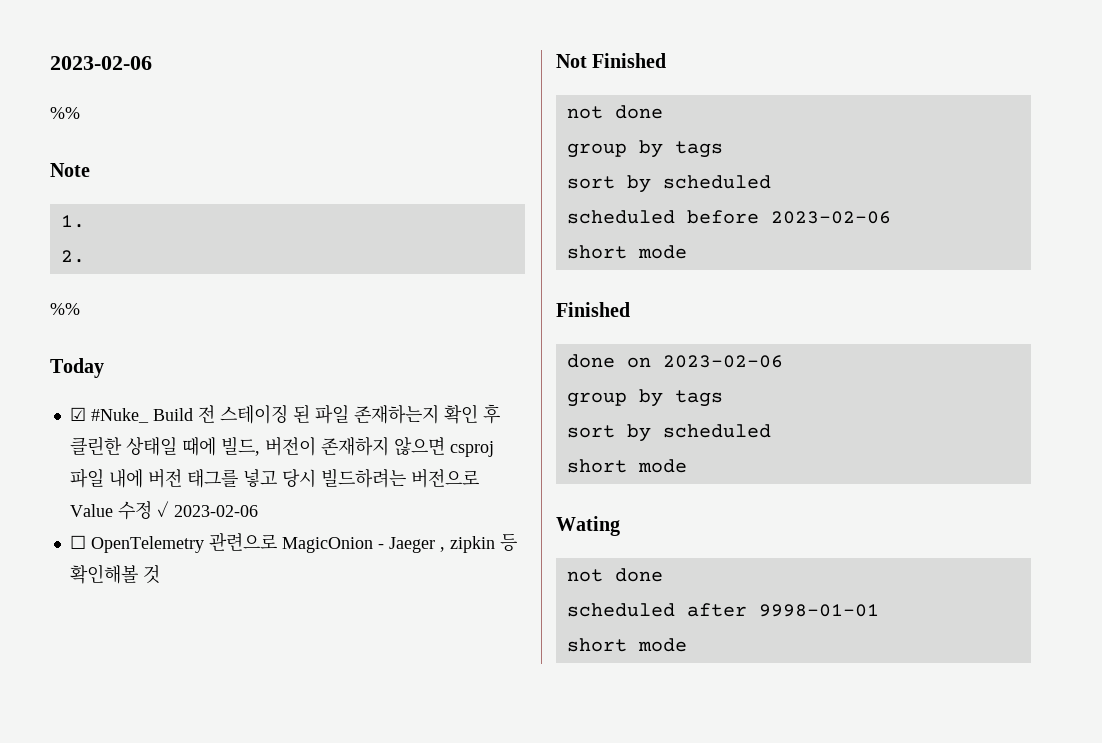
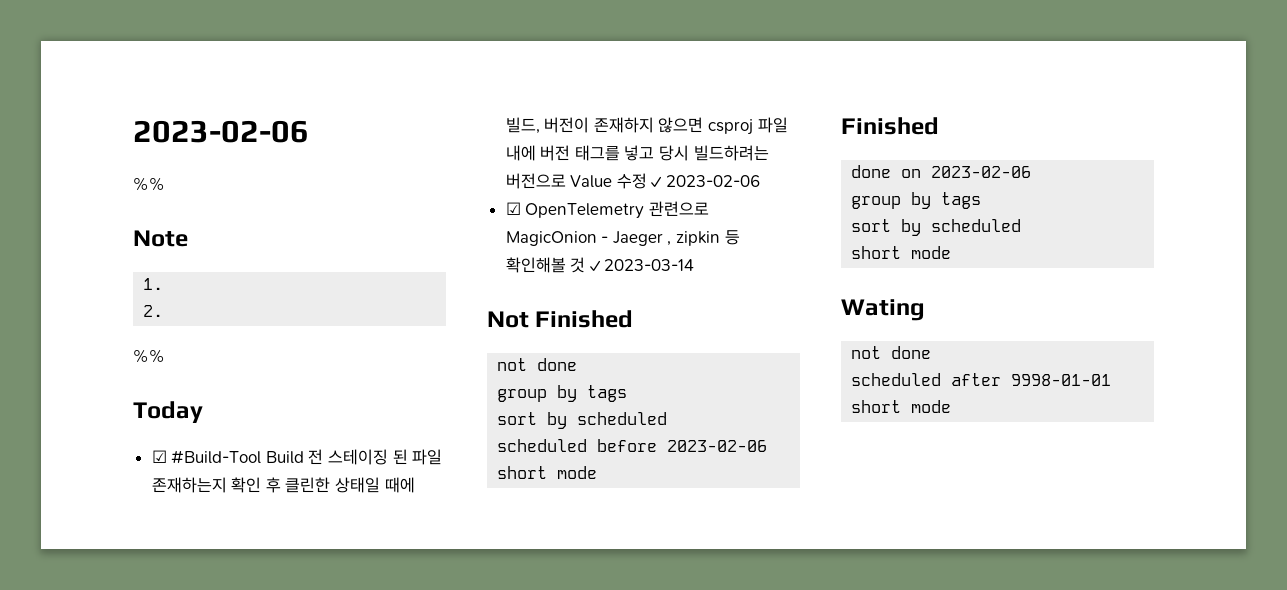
- ☑ #Nuke_ Build 전 스테이징 된 파일 존재하는지 확인 후 클린한 상태일 때에 빌드, 버전이 존재하지 않으면 csproj 파일 내에 버전 태그를 넣고 당시 빌드하려는 버전으로 Value 수정 ✓ 2023-02-06
+ ☑ #Build-Tool Build 전 스테이징 된 파일 존재하는지 확인 후 클린한 상태일 때에 빌드, 버전이 존재하지 않으면 csproj 파일 내에 버전 태그를 넣고 당시 빌드하려는 버전으로 Value 수정 ✓ 2023-02-06
- ☐ OpenTelemetry 관련으로 MagicOnion - Jaeger , zipkin 등 확인해볼 것
+ ☑ OpenTelemetry 관련으로 MagicOnion - Jaeger , zipkin 등 확인해볼 것 ✓ 2023-03-14

